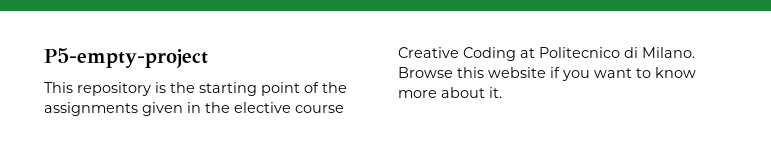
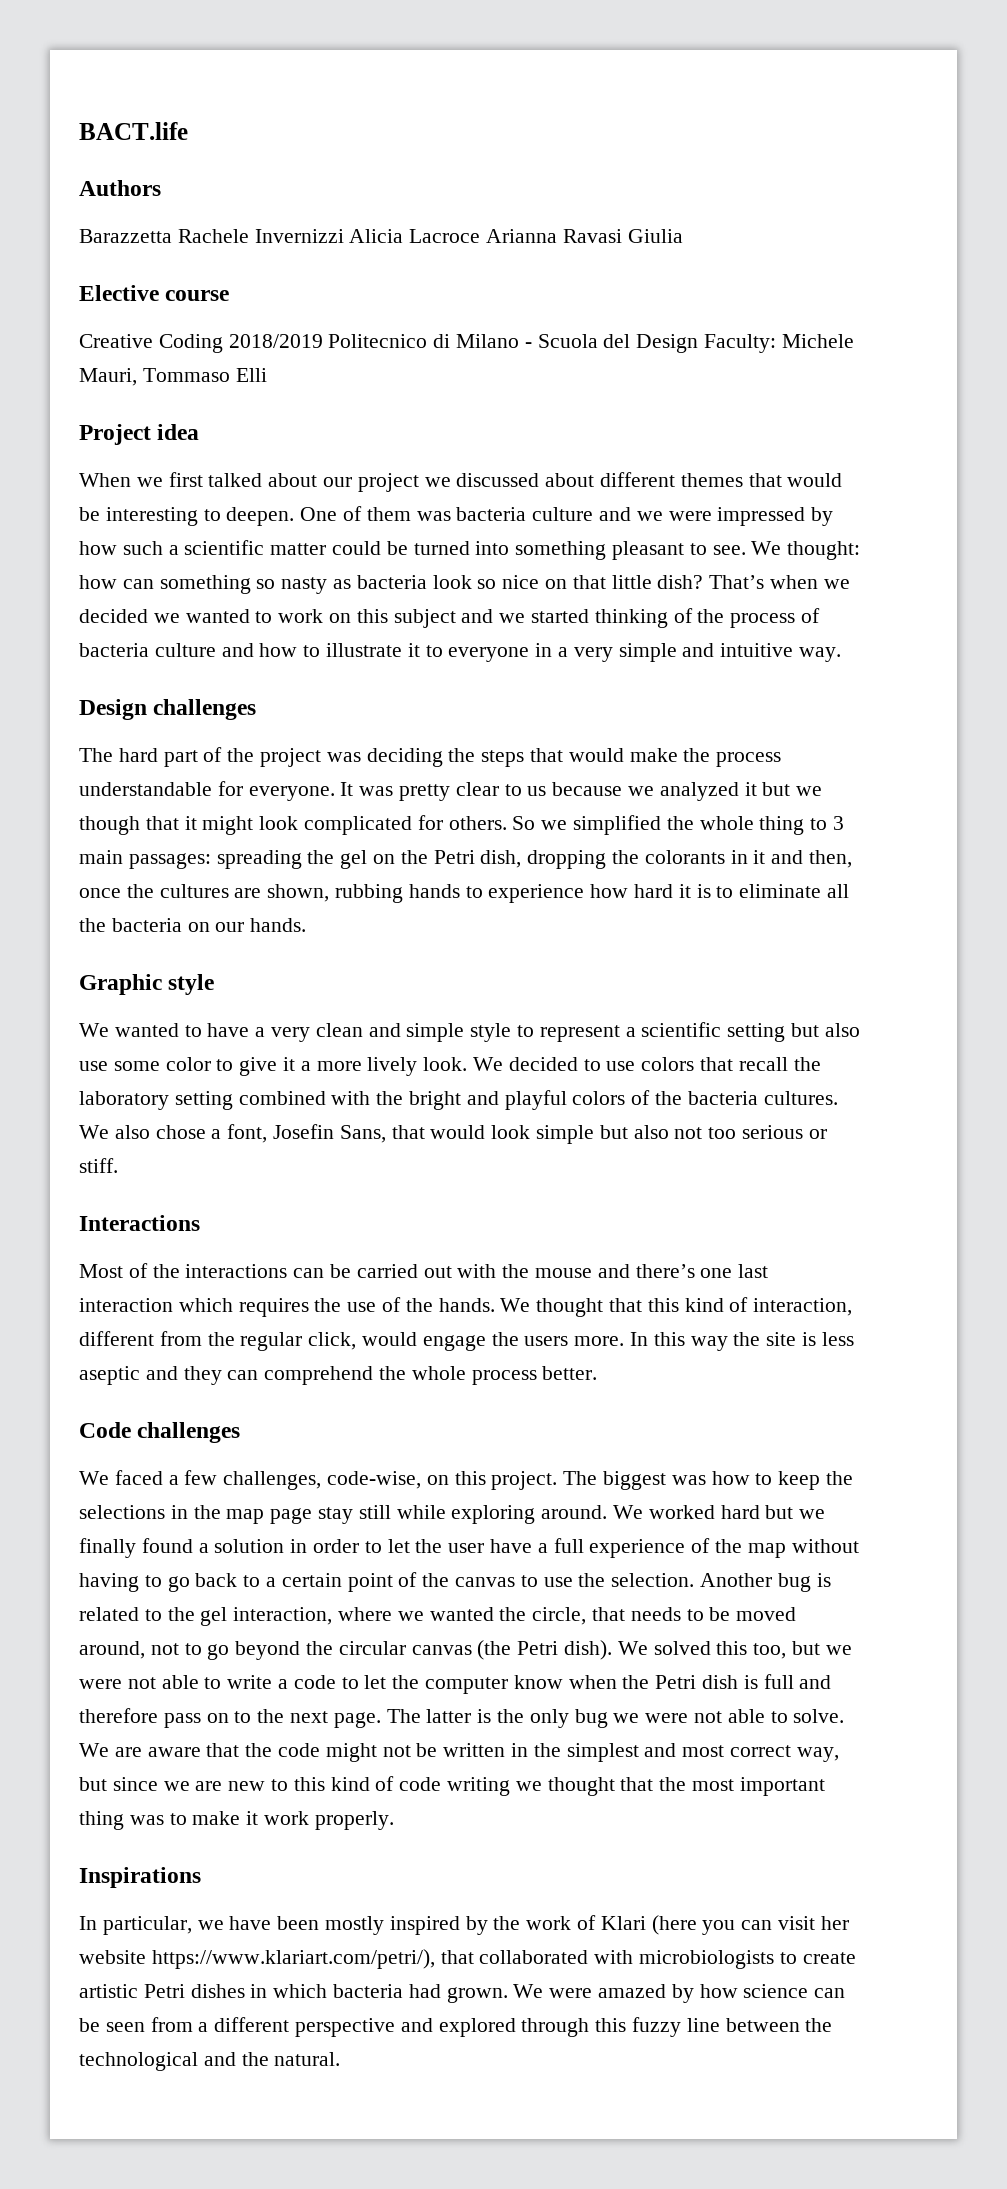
- P5-empty-project
- This repository is the starting point of the assignments given in the elective course Creative Coding at Politecnico di Milano. Browse this website if you want to know more about it.
+ BACT.life
+ Authors
+ Barazzetta Rachele Invernizzi Alicia Lacroce Arianna Ravasi Giulia
+ Elective course
+ Creative Coding 2018/2019 Politecnico di Milano - Scuola del Design Faculty: Michele Mauri, Tommaso Elli
+ Project idea
+ When we first talked about our project we discussed about different themes that would be interesting to deepen. One of them was bacteria culture and we were impressed by how such a scientific matter could be turned into something pleasant to see. We thought: how can something so nasty as bacteria look so nice on that little dish? That’s when we decided we wanted to work on this subject and we started thinking of the process of bacteria culture and how to illustrate it to everyone in a very simple and intuitive way.
+ Design challenges
+ The hard part of the project was deciding the steps that would make the process understandable for everyone. It was pretty clear to us because we analyzed it but we though that it might look complicated for others. So we simplified the whole thing to 3 main passages: spreading the gel on the Petri dish, dropping the colorants in it and then, once the cultures are shown, rubbing hands to experience how hard it is to eliminate all the bacteria on our hands.
+ Graphic style
+ We wanted to have a very clean and simple style to represent a scientific setting but also use some color to give it a more lively look. We decided to use colors that recall the laboratory setting combined with the bright and playful colors of the bacteria cultures. We also chose a font, Josefin Sans, that would look simple but also not too serious or stiff.
+ Interactions
+ Most of the interactions can be carried out with the mouse and there’s one last interaction which requires the use of the hands. We thought that this kind of interaction, different from the regular click, would engage the users more. In this way the site is less aseptic and they can comprehend the whole process better.
+ Code challenges
+ We faced a few challenges, code-wise, on this project. The biggest was how to keep the selections in the map page stay still while exploring around. We worked hard but we finally found a solution in order to let the user have a full experience of the map without having to go back to a certain point of the canvas to use the selection. Another bug is related to the gel interaction, where we wanted the circle, that needs to be moved around, not to go beyond the circular canvas (the Petri dish). We solved this too, but we were not able to write a code to let the computer know when the Petri dish is full and therefore pass on to the next page. The latter is the only bug we were not able to solve. We are aware that the code might not be written in the simplest and most correct way, but since we are new to this kind of code writing we thought that the most important thing was to make it work properly.
+ Inspirations
+ In particular, we have been mostly inspired by the work of Klari (here you can visit her website https://www.klariart.com/petri/), that collaborated with microbiologists to create artistic Petri dishes in which bacteria had grown. We were amazed by how science can be seen from a different perspective and explored through this fuzzy line between the technological and the natural.

